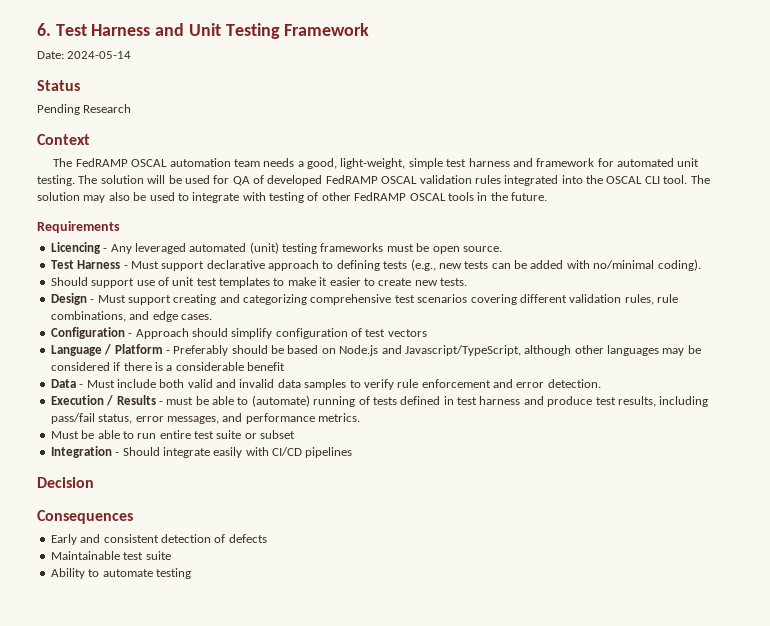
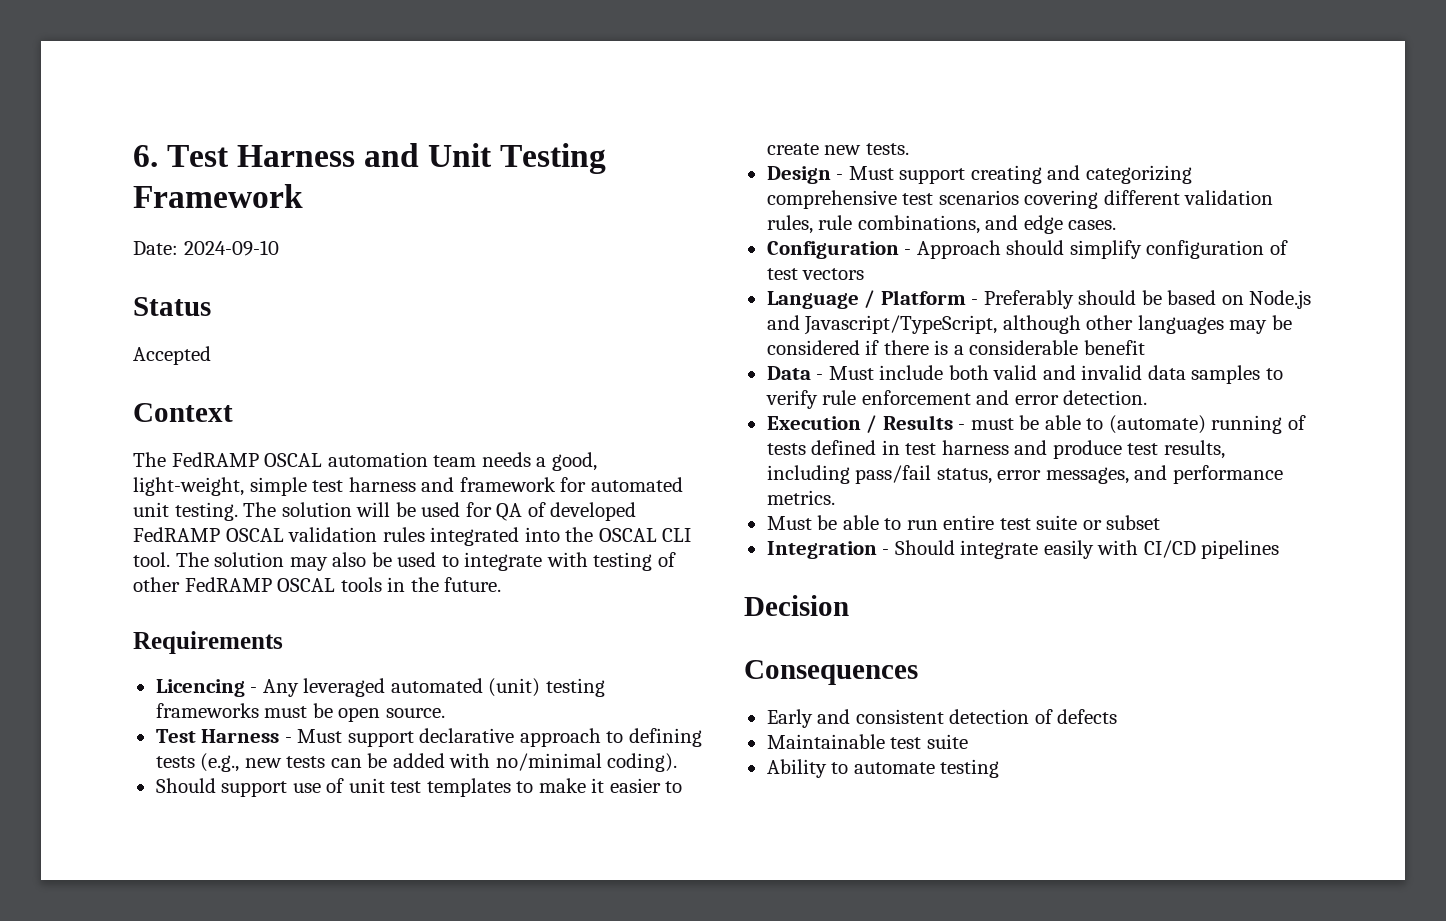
- Date: 2024-05-14
+ Date: 2024-09-10
- Pending Research
+ Accepted

